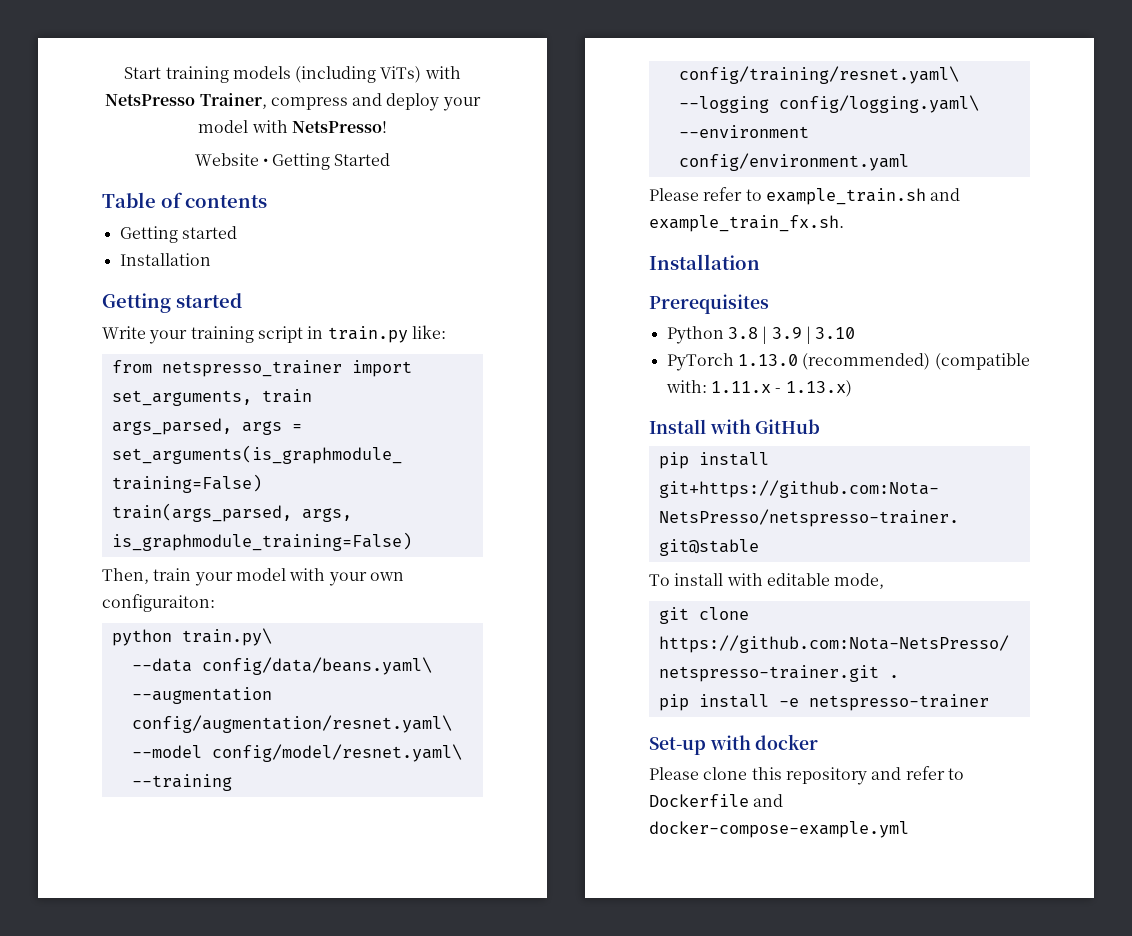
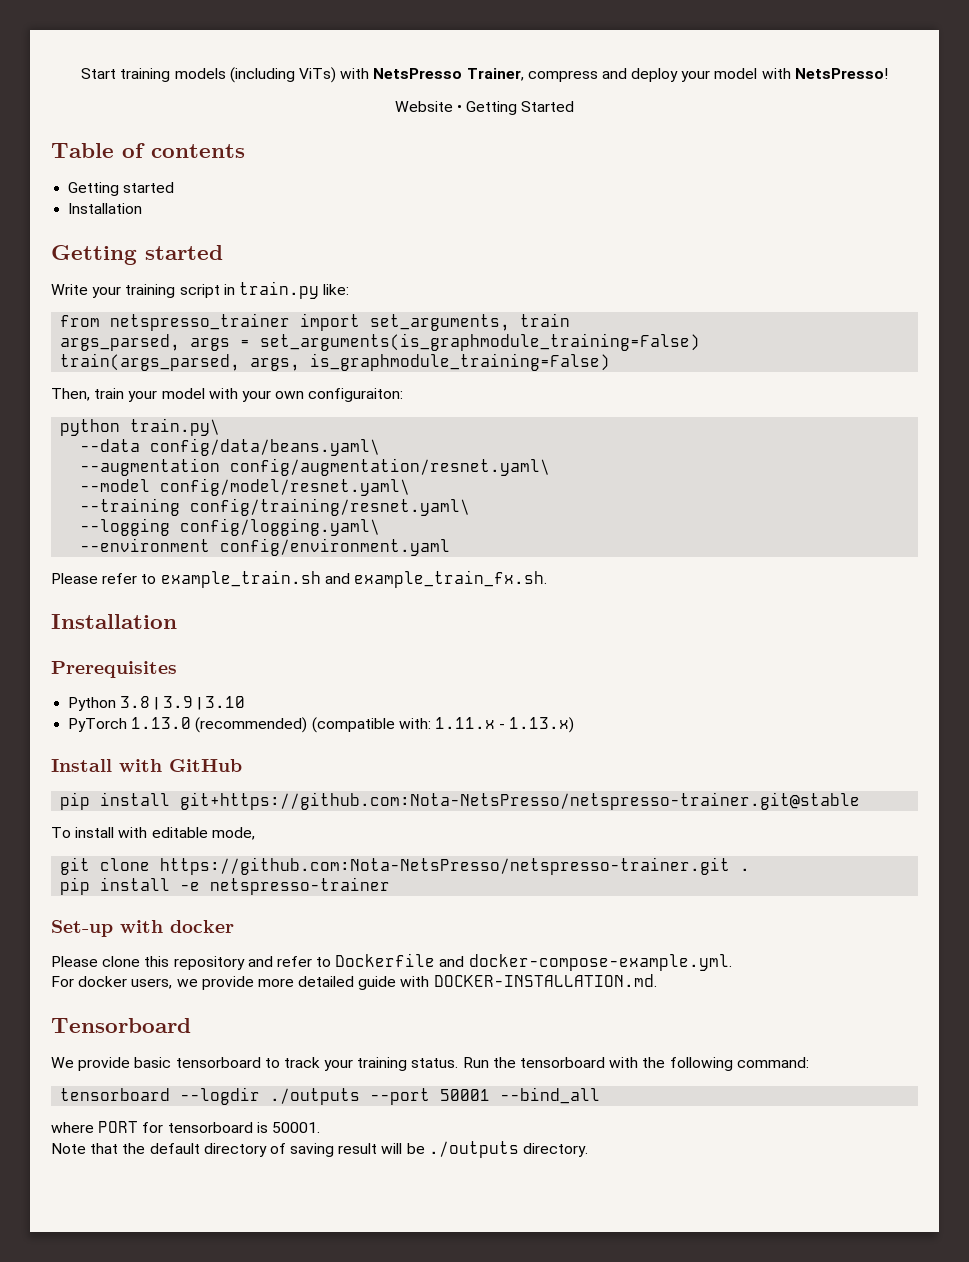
- Please clone this repository and refer to Dockerfile and docker-compose-example.yml
+ Please clone this repository and refer to Dockerfile and docker-compose-example.yml.
+ For docker users, we provide more detailed guide with DOCKER-INSTALLATION.md.
+ Tensorboard
+ We provide basic tensorboard to track your training status. Run the tensorboard with the following command:
+ tensorboard --logdir ./outputs --port 50001 --bind_all
+ where PORT for tensorboard is 50001.
+ Note that the default directory of saving result will be ./outputs directory.

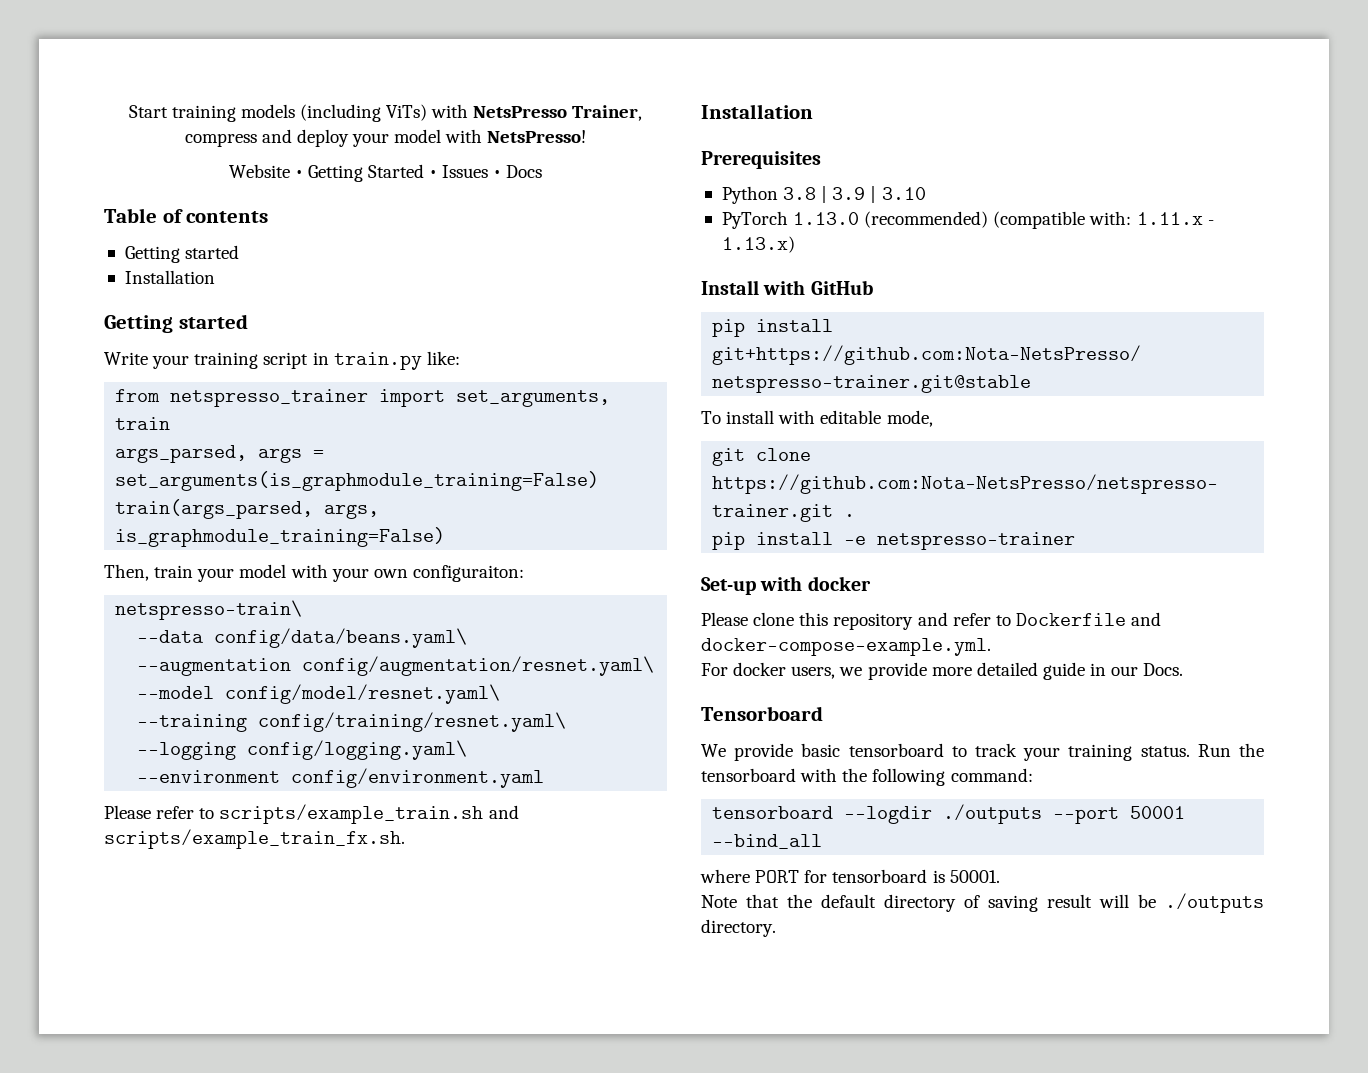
- Website • Getting Started
+ Website • Getting Started • Issues • Docs
- python train.py\
+ netspresso-train\
- Please refer to example_train.sh and example_train_fx.sh.
+ Please refer to scripts/example_train.sh and scripts/example_train_fx.sh.
- For docker users, we provide more detailed guide with DOCKER-INSTALLATION.md.
+ For docker users, we provide more detailed guide in our Docs.

